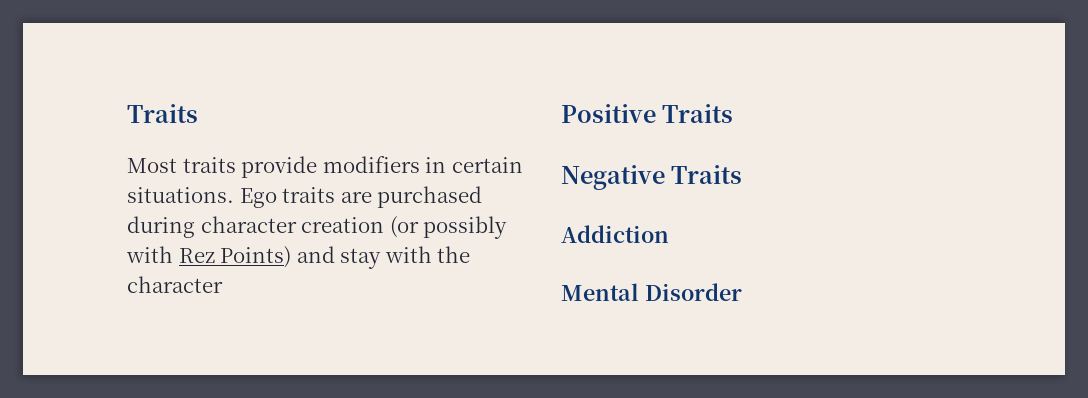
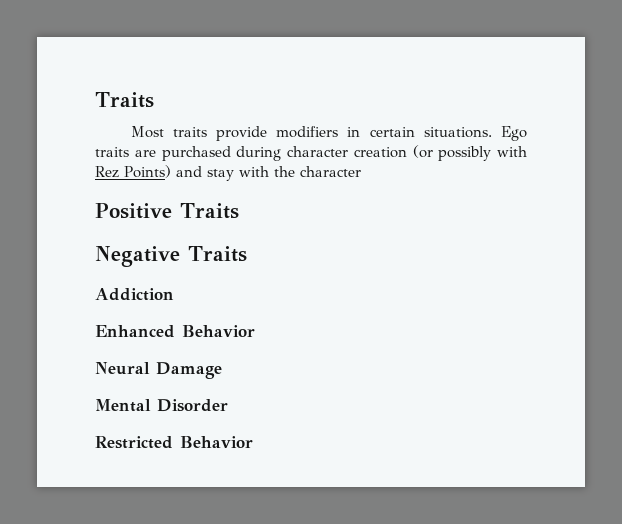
+ Enhanced Behavior
+ Neural Damage
+ Restricted Behavior

